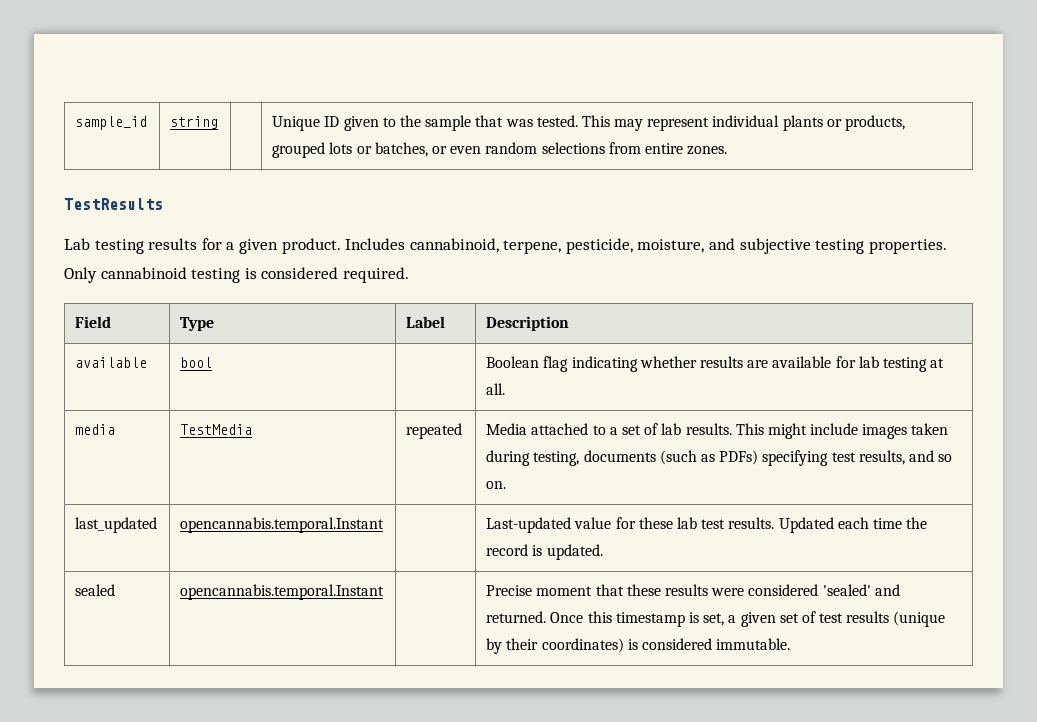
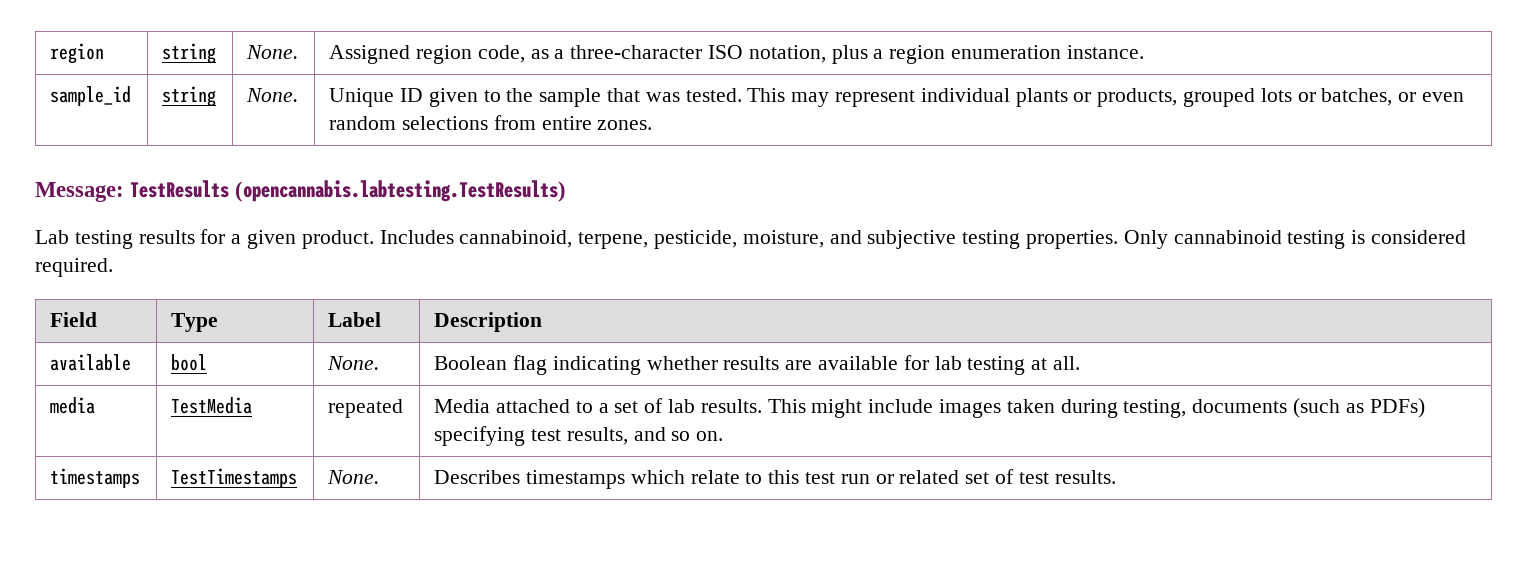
+ region | string | None. | Assigned region code, as a three-character ISO notation, plus a region enumeration instance.
- sample_id | string | | Unique ID given to the sample that was tested. This may represent individual plants or products, grouped lots or batches, or even random selections from entire zones.
+ sample_id | string | None. | Unique ID given to the sample that was tested. This may represent individual plants or products, grouped lots or batches, or even random selections from entire zones.
- TestResults
+ Message: TestResults (opencannabis.labtesting.TestResults)
- available | bool | | Boolean flag indicating whether results are available for lab testing at all.
+ available | bool | None. | Boolean flag indicating whether results are available for lab testing at all.
- last_updated | opencannabis.temporal.Instant | | Last-updated value for these lab test results. Updated each time the record is updated.
- sealed | opencannabis.temporal.Instant | | Precise moment that these results were considered 'sealed' and returned. Once this timestamp is set, a given set of test results (unique by their coordinates) is considered immutable.
+ timestamps | TestTimestamps | None. | Describes timestamps which relate to this test run or related set of test results.

